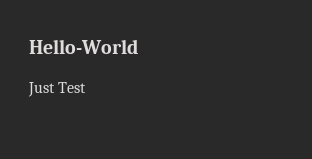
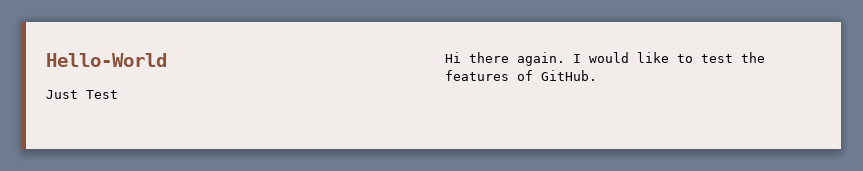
+ Hi there again. I would like to test the features of GitHub.

